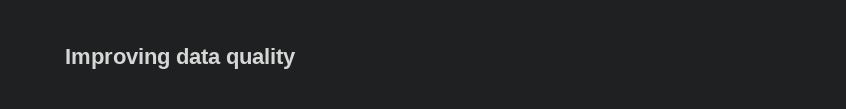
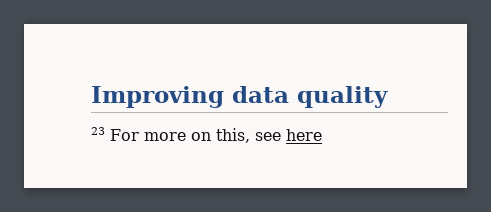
+ 23 For more on this, see here

